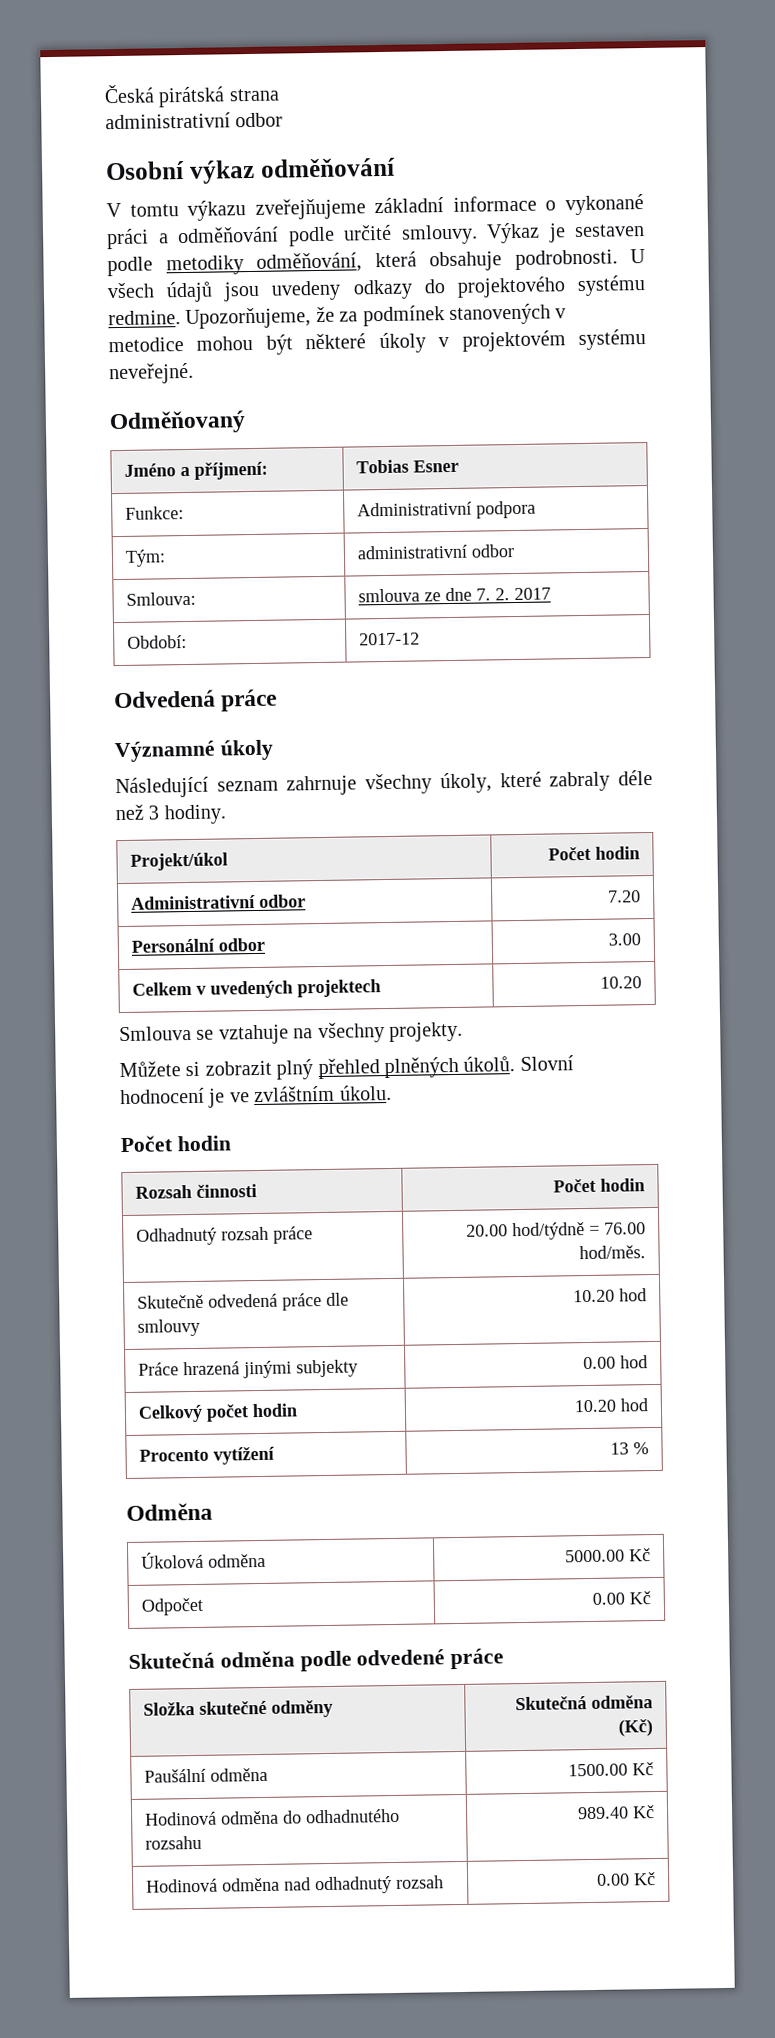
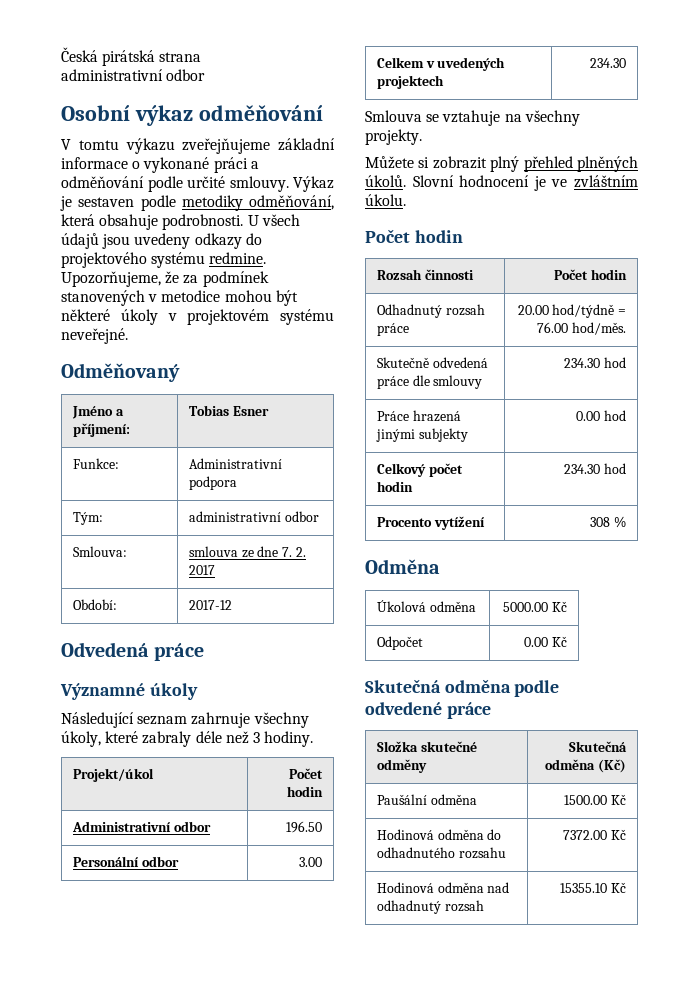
- Administrativní odbor | 7.20
+ Administrativní odbor | 196.50
- Celkem v uvedených projektech | 10.20
+ Celkem v uvedených projektech | 234.30
- Skutečně odvedená práce dle smlouvy | 10.20 hod
+ Skutečně odvedená práce dle smlouvy | 234.30 hod
- Celkový počet hodin | 10.20 hod
+ Celkový počet hodin | 234.30 hod
- Procento vytížení | 13 %
+ Procento vytížení | 308 %
- Hodinová odměna do odhadnutého rozsahu | 989.40 Kč
+ Hodinová odměna do odhadnutého rozsahu | 7372.00 Kč
- Hodinová odměna nad odhadnutý rozsah | 0.00 Kč
+ Hodinová odměna nad odhadnutý rozsah | 15355.10 Kč

